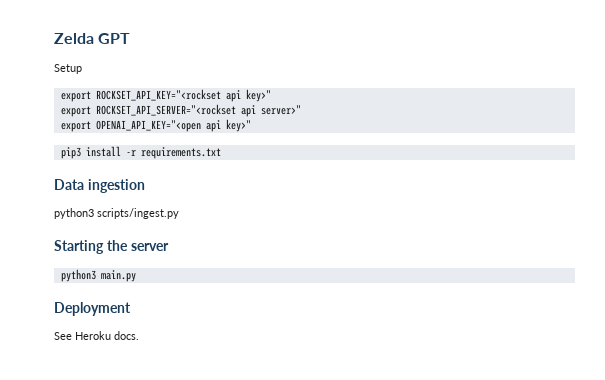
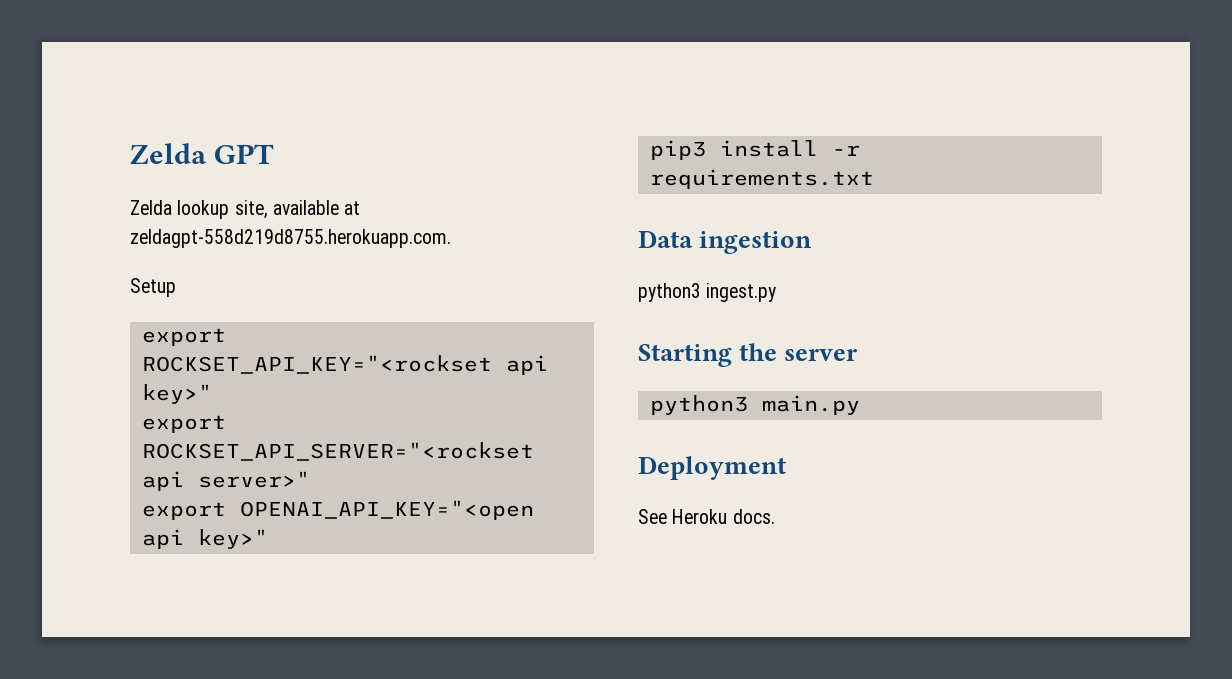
+ Zelda lookup site, available at zeldagpt-558d219d8755.herokuapp.com.
- python3 scripts/ingest.py
+ python3 ingest.py

